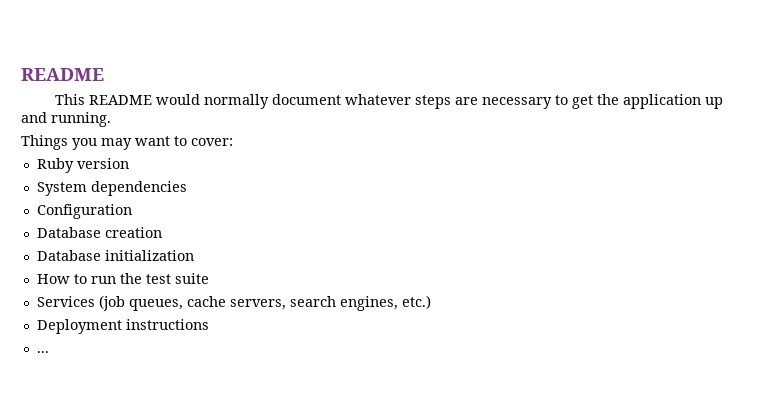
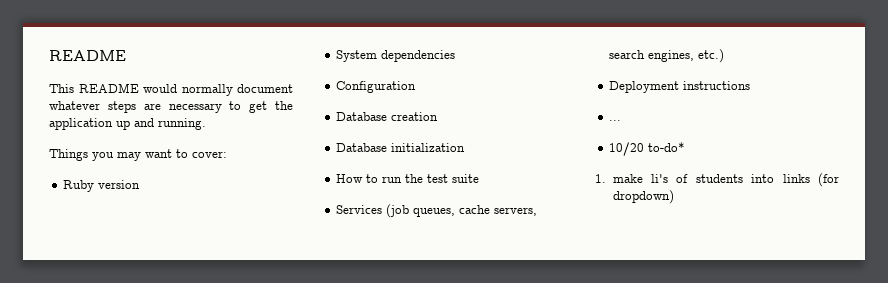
+ 10/20 to-do*
+ 1. make li's of students into links (for dropdown)

